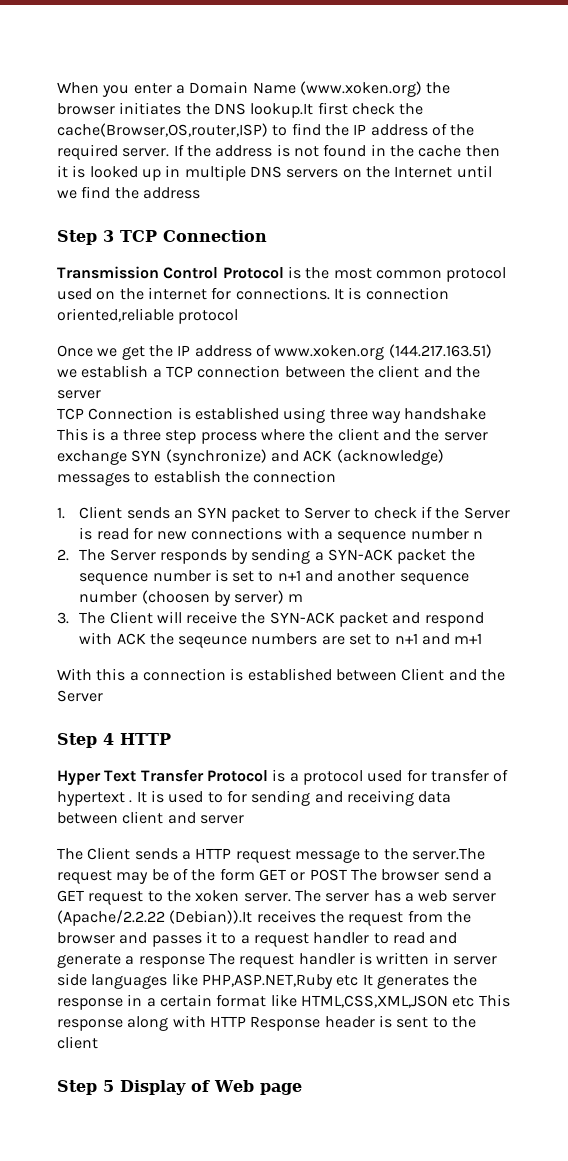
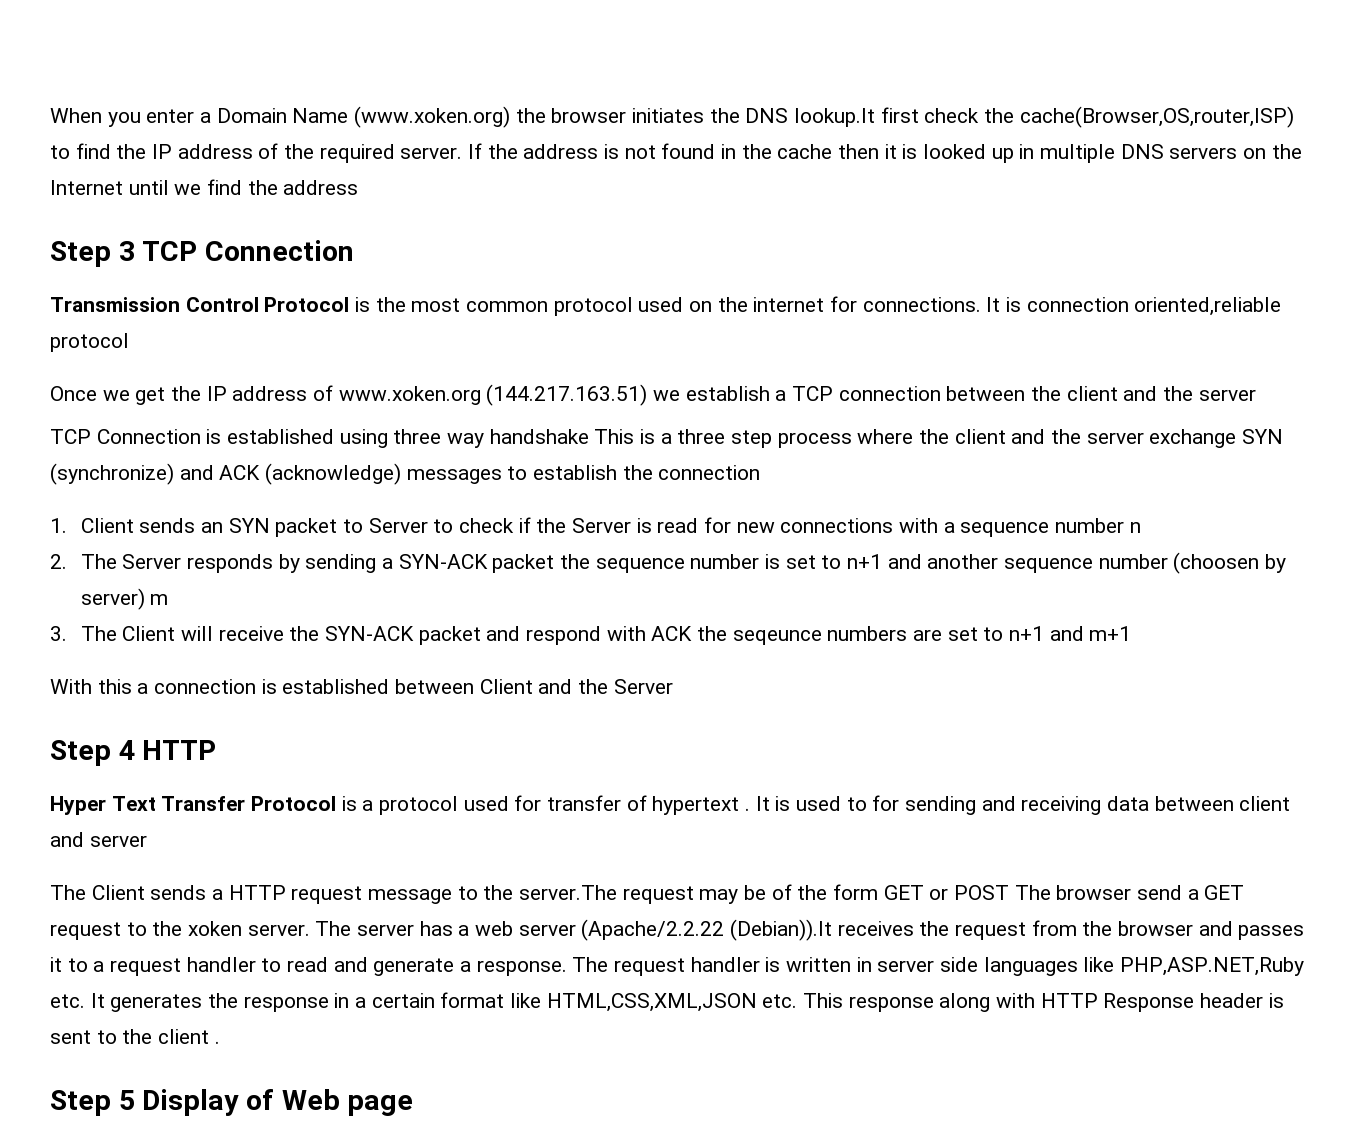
- The server has a web server (Apache/2.2.22 (Debian)).It receives the request from the browser and passes it to a request handler to read and generate a response The request handler is written in server side languages like PHP,ASP.NET,Ruby etc It generates the response in a certain format like HTML,CSS,XML,JSON etc This response along with HTTP Response header is sent to the client
+ The server has a web server (Apache/2.2.22 (Debian)).It receives the request from the browser and passes it to a request handler to read and generate a response. The request handler is written in server side languages like PHP,ASP.NET,Ruby etc. It generates the response in a certain format like HTML,CSS,XML,JSON etc. This response along with HTTP Response header is sent to the client .

